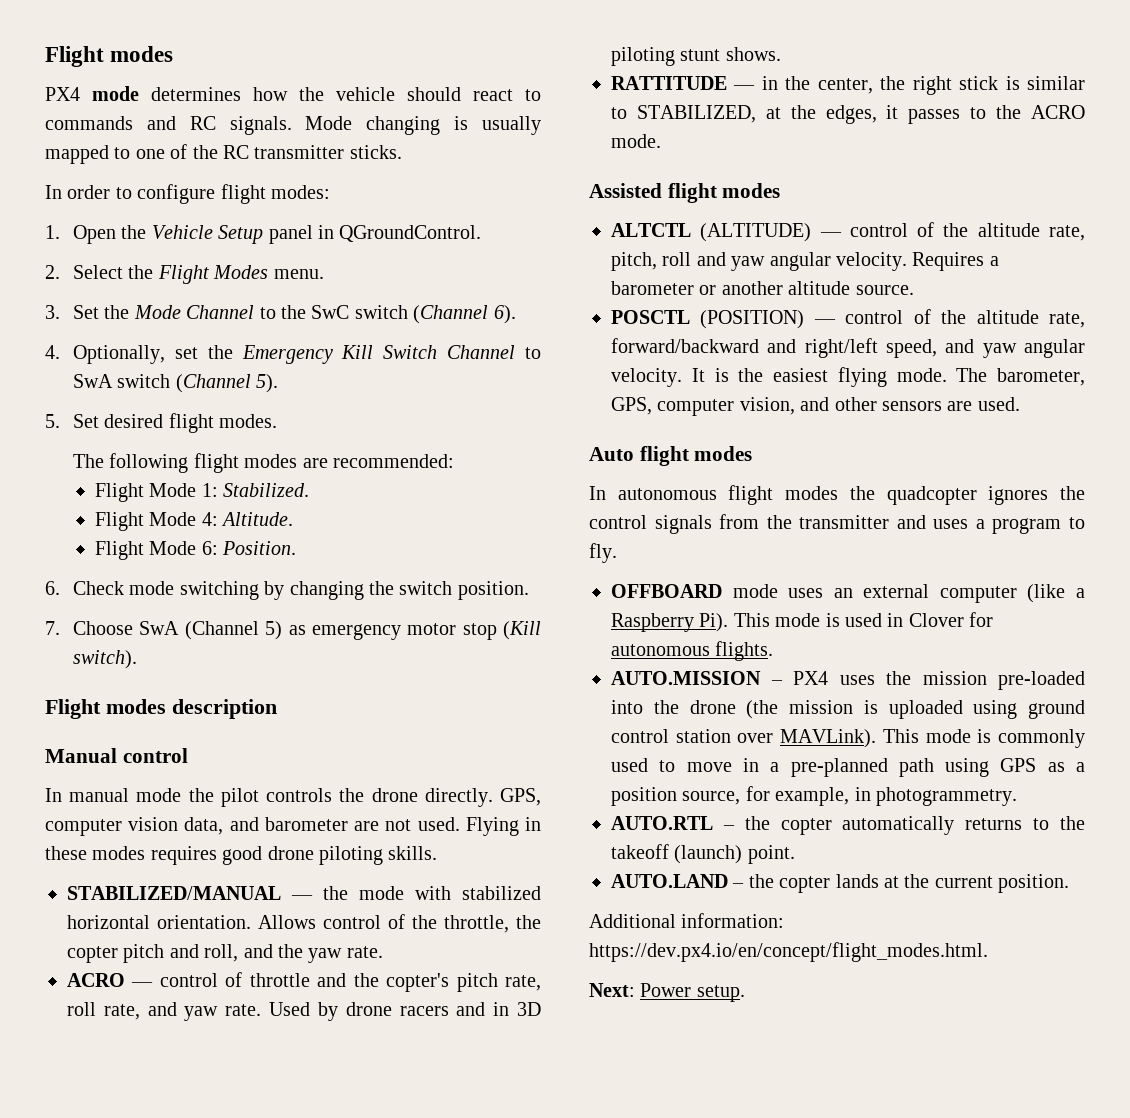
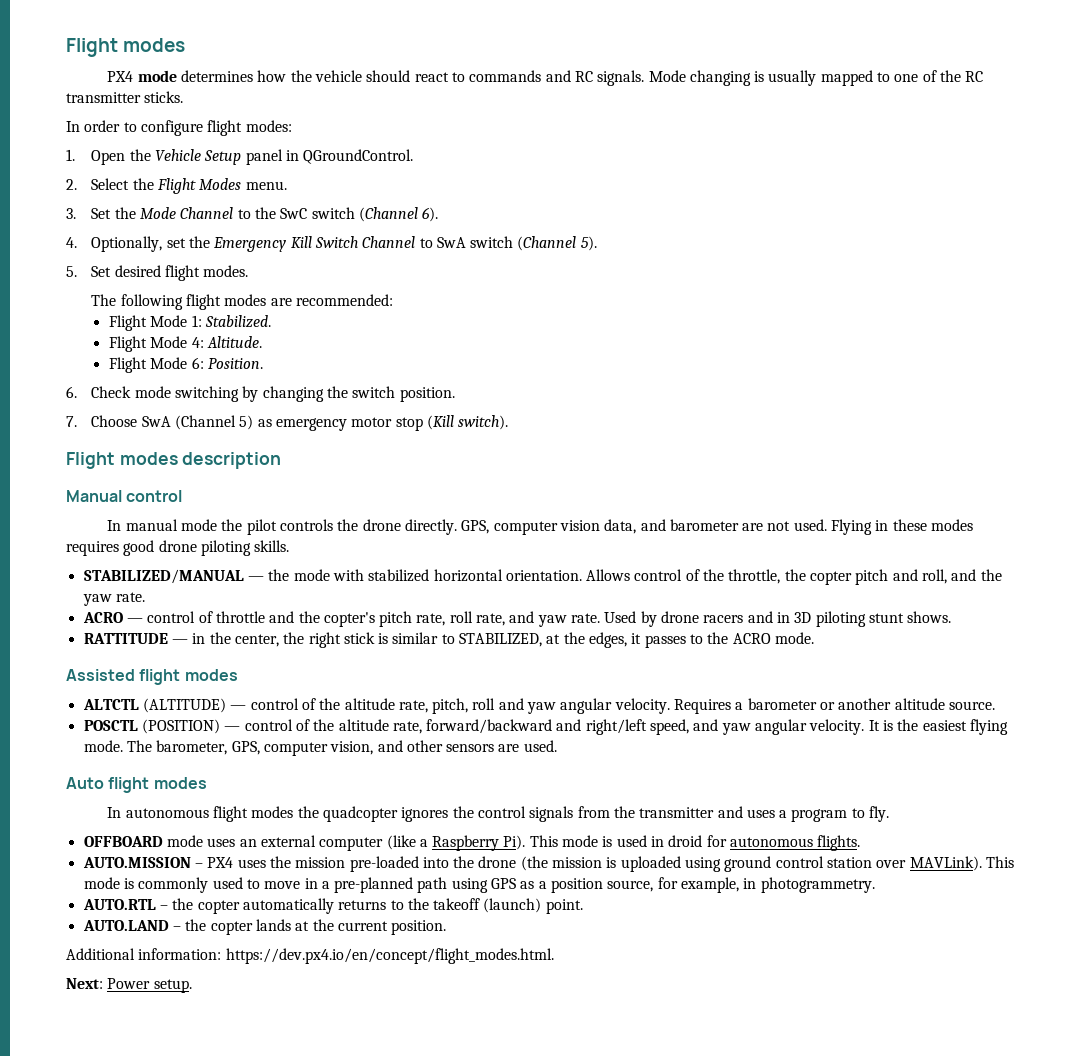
- OFFBOARD mode uses an external computer (like a Raspberry Pi). This mode is used in Clover for autonomous flights.
+ OFFBOARD mode uses an external computer (like a Raspberry Pi). This mode is used in droid for autonomous flights.

